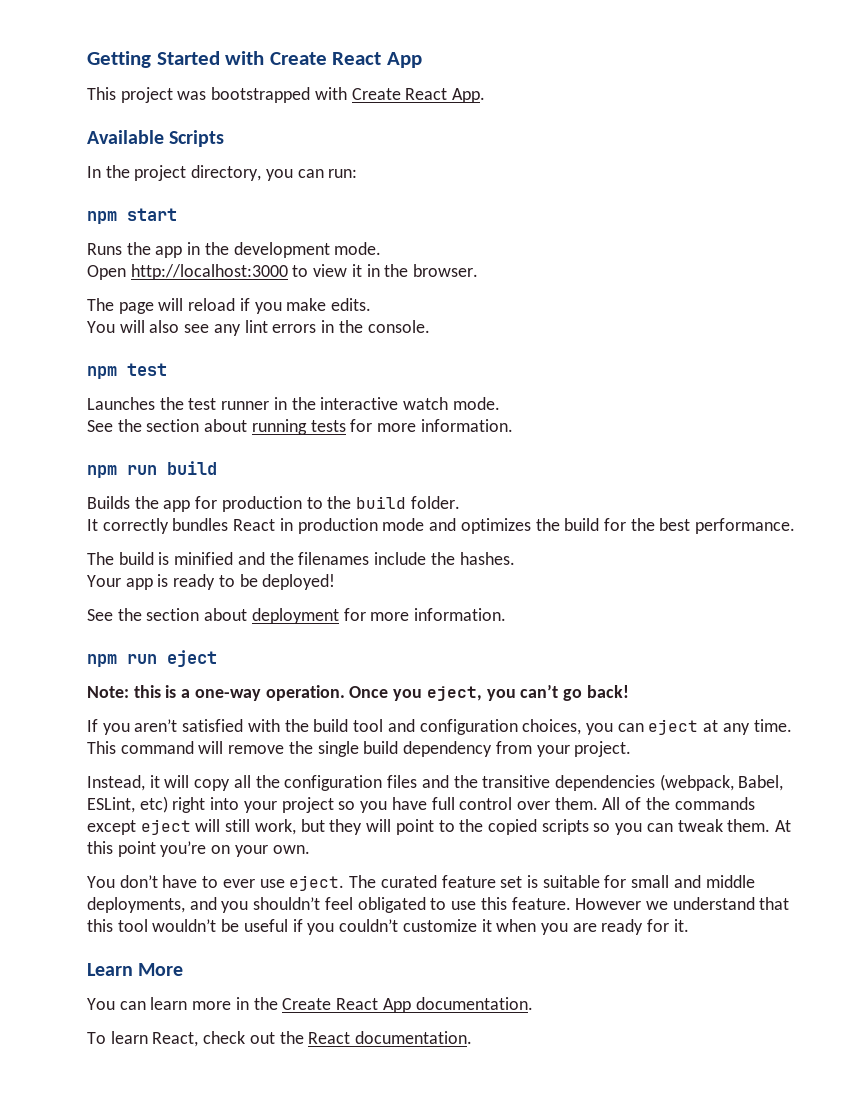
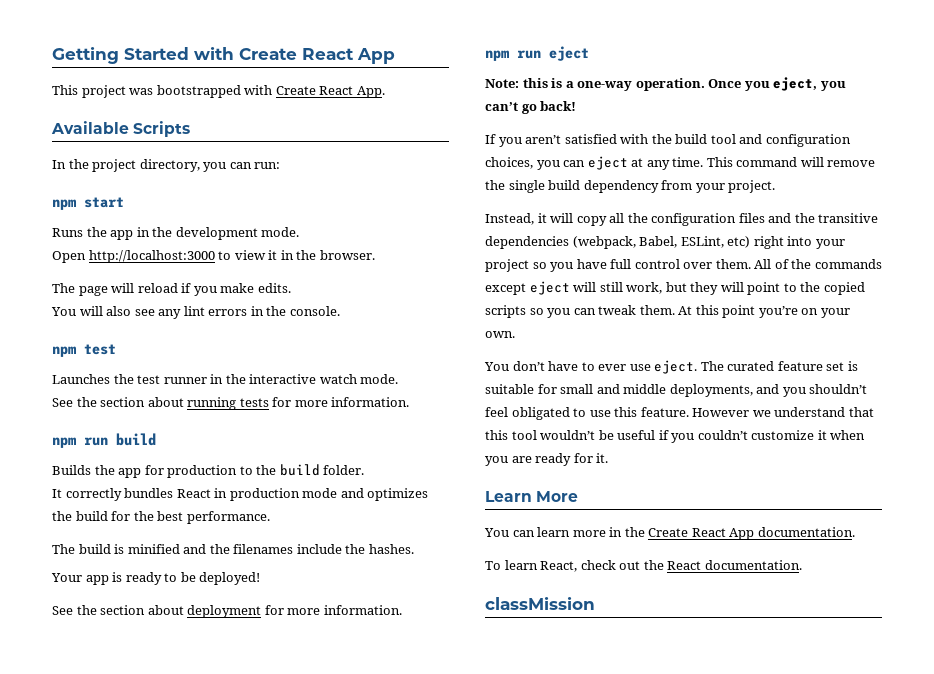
+ classMission

